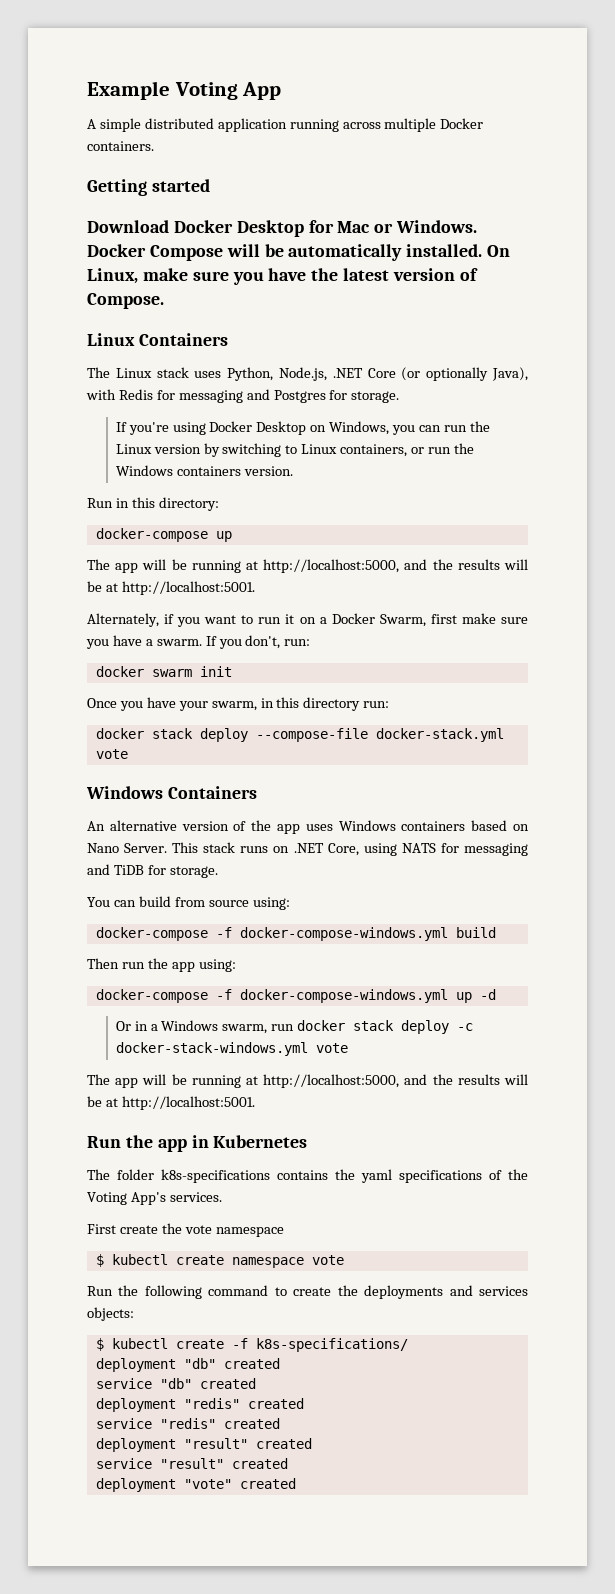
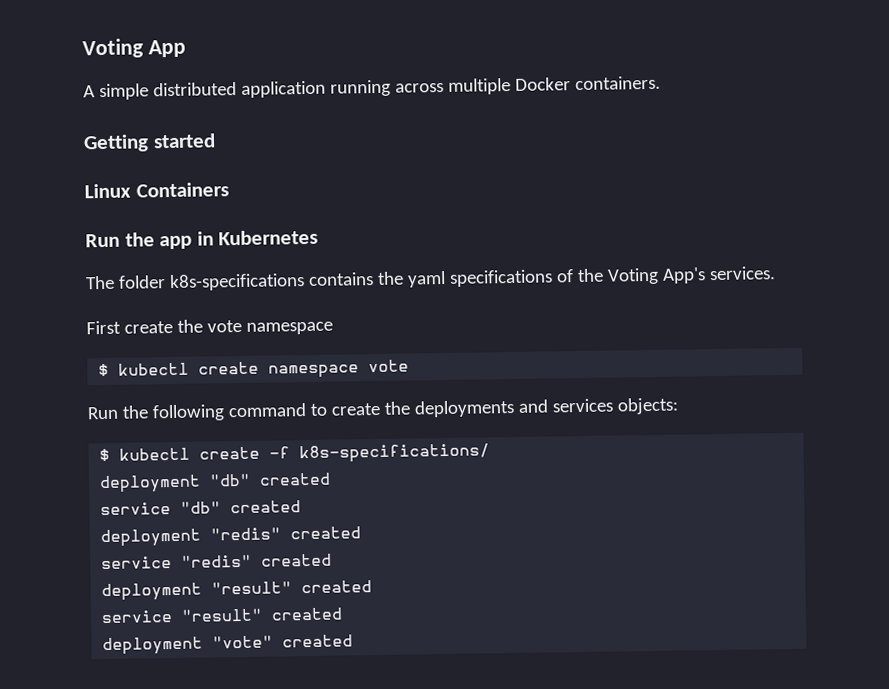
- Example Voting App
+ Voting App
- Download Docker Desktop for Mac or Windows. Docker Compose will be automatically installed. On Linux, make sure you have the latest version of Compose.
  Linux Containers
- The Linux stack uses Python, Node.js, .NET Core (or optionally Java), with Redis for messaging and Postgres for storage.
- If you're using Docker Desktop on Windows, you can run the Linux version by switching to Linux containers, or run the Windows containers version.
- Run in this directory:
- docker-compose up
- The app will be running at http://localhost:5000, and the results will be at http://localhost:5001.
- Alternately, if you want to run it on a Docker Swarm, first make sure you have a swarm. If you don't, run:
- docker swarm init
- Once you have your swarm, in this directory run:
- docker stack deploy --compose-file docker-stack.yml vote
- Windows Containers
- An alternative version of the app uses Windows containers based on Nano Server. This stack runs on .NET Core, using NATS for messaging and TiDB for storage.
- You can build from source using:
- docker-compose -f docker-compose-windows.yml build
- Then run the app using:
- docker-compose -f docker-compose-windows.yml up -d
- Or in a Windows swarm, run docker stack deploy -c docker-stack-windows.yml vote
- The app will be running at http://localhost:5000, and the results will be at http://localhost:5001.

